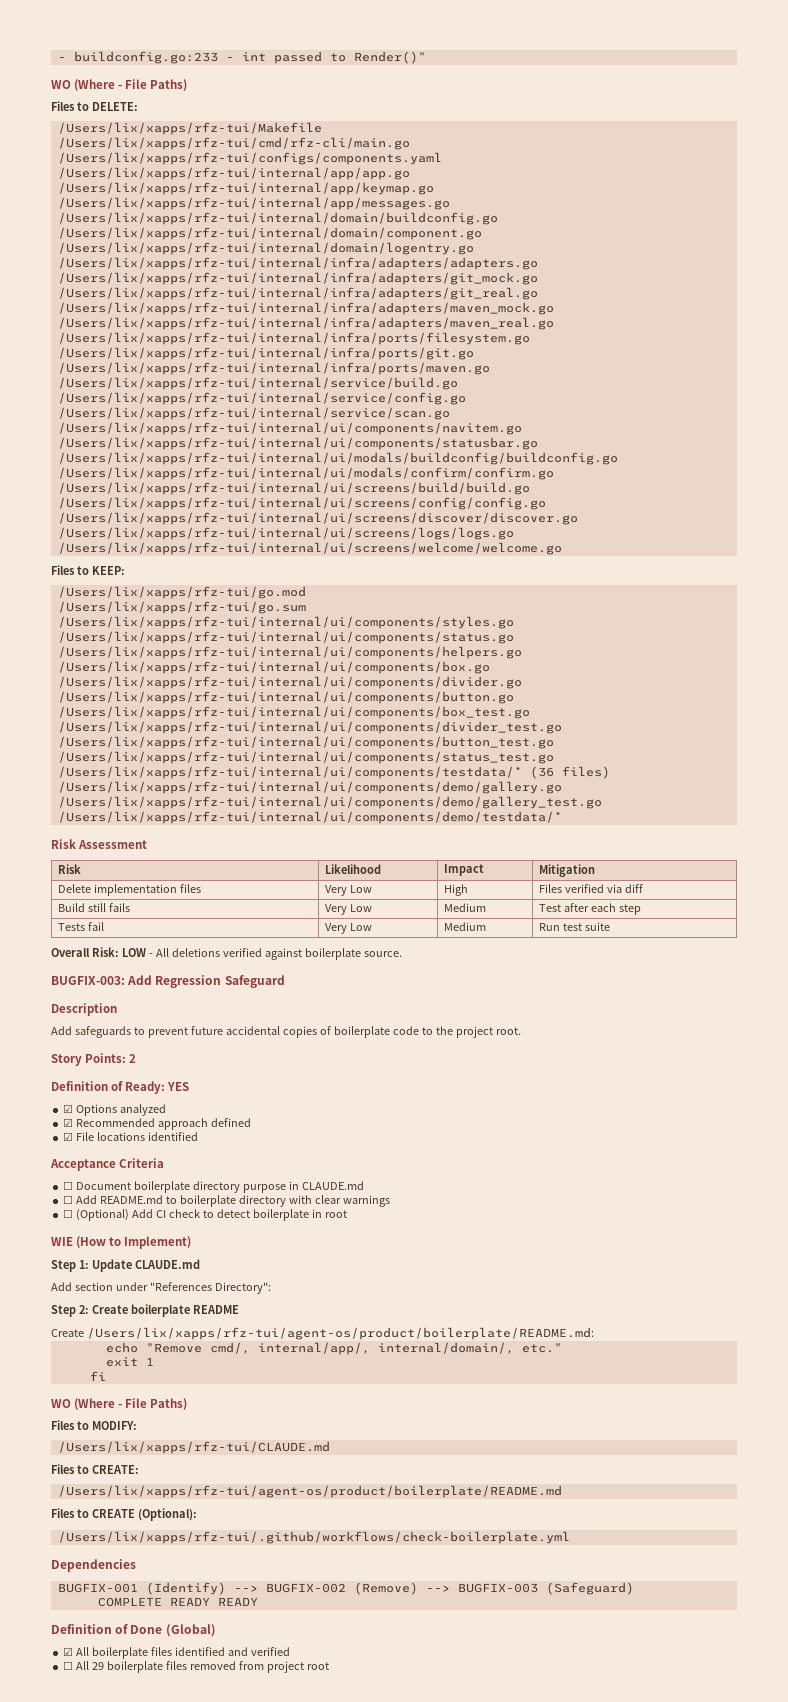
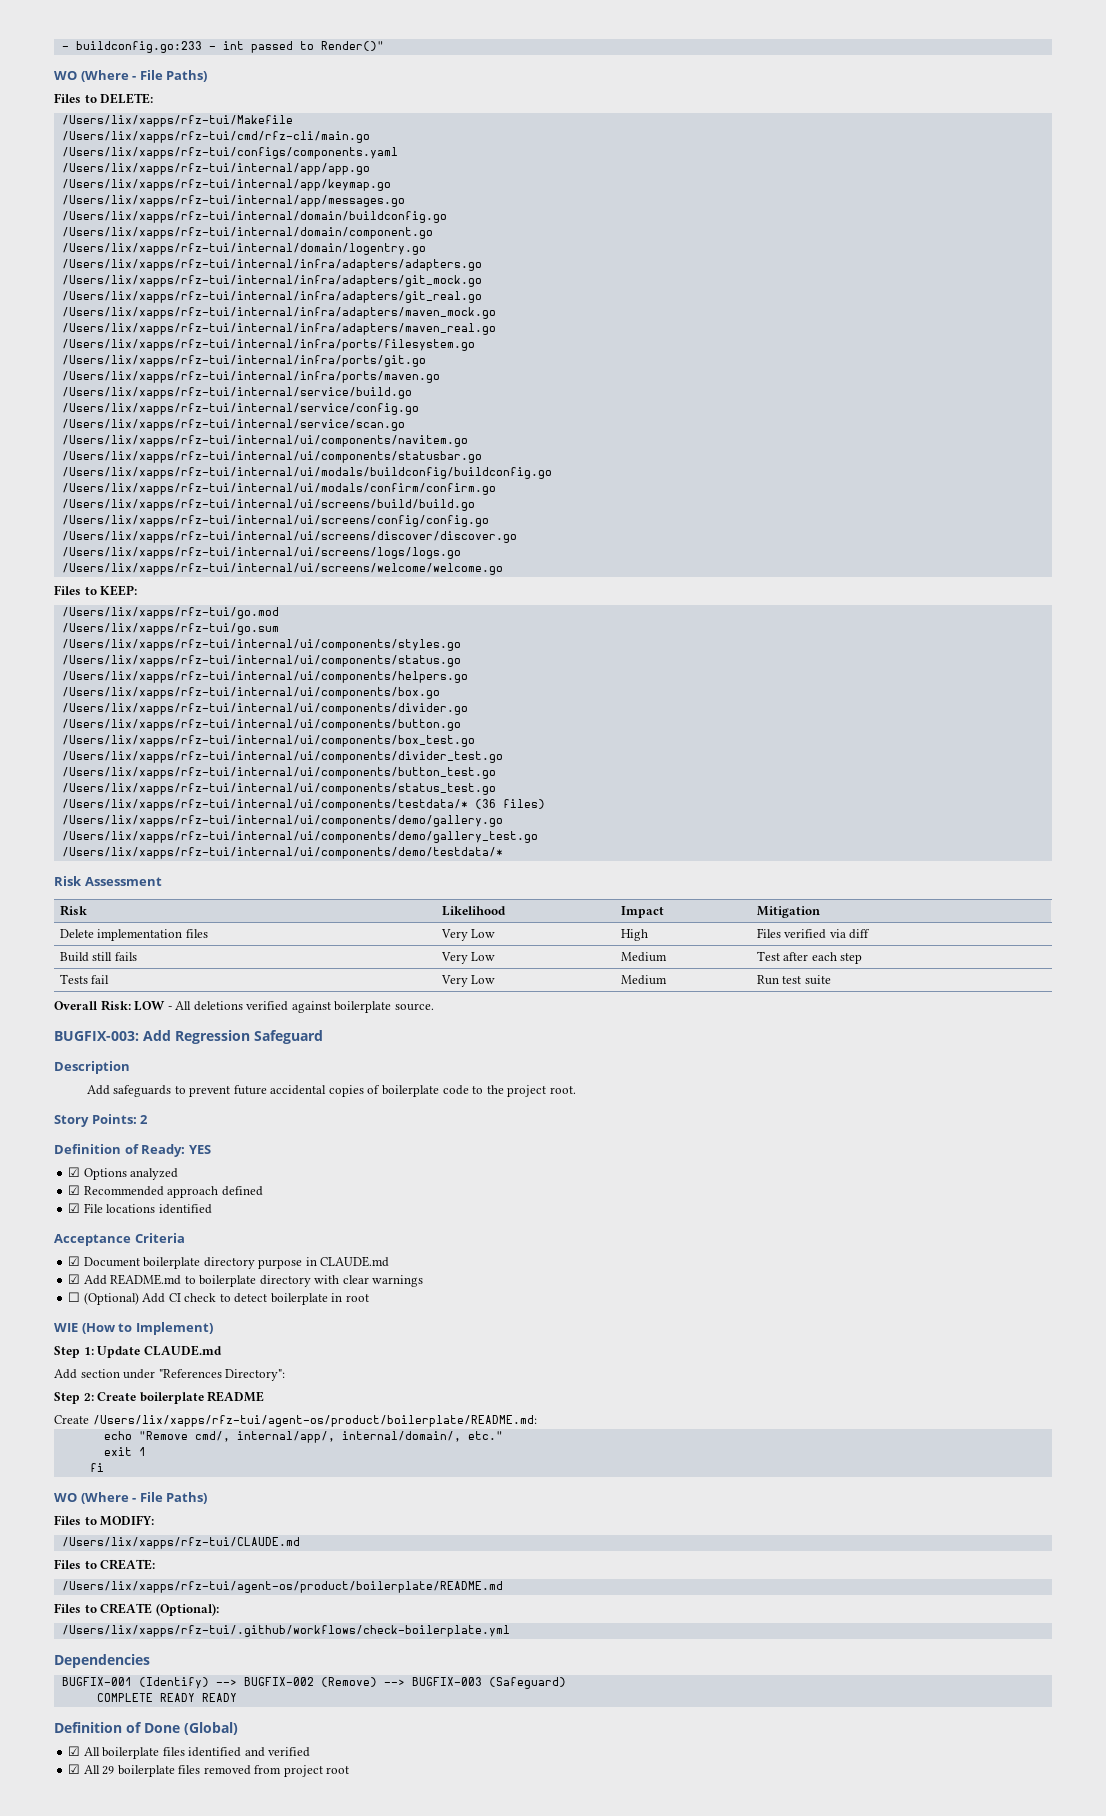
- ☐ Document boilerplate directory purpose in CLAUDE.md
+ ☑ Document boilerplate directory purpose in CLAUDE.md
- ☐ Add README.md to boilerplate directory with clear warnings
+ ☑ Add README.md to boilerplate directory with clear warnings
- ☐ All 29 boilerplate files removed from project root
+ ☑ All 29 boilerplate files removed from project root

